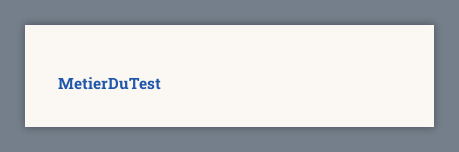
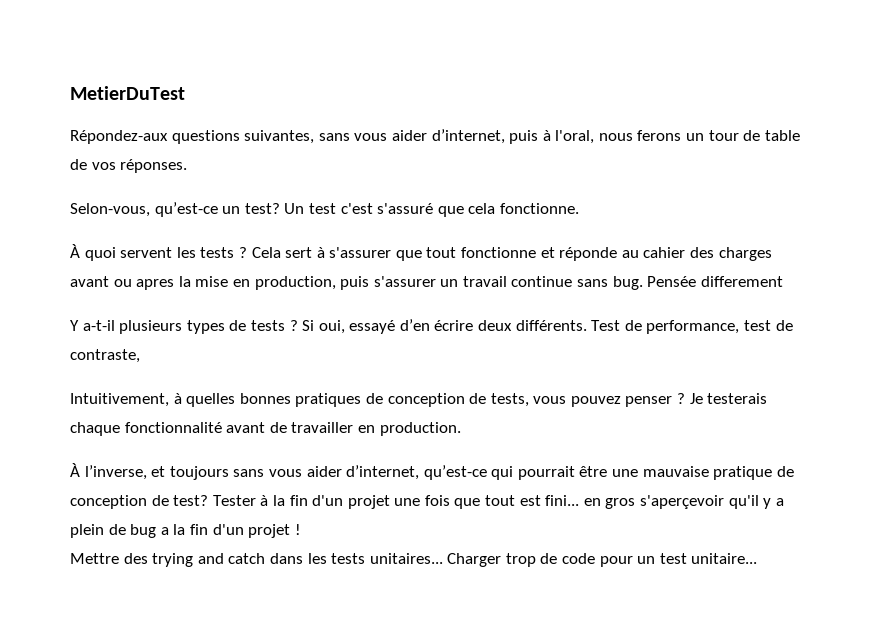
+ Répondez-aux questions suivantes, sans vous aider d’internet, puis à l'oral, nous ferons un tour de table de vos réponses.
+ Selon-vous, qu’est-ce un test? Un test c'est s'assuré que cela fonctionne.
+ À quoi servent les tests ? Cela sert à s'assurer que tout fonctionne et réponde au cahier des charges avant ou apres la mise en production, puis s'assurer un travail continue sans bug. Pensée differement
+ Y a-t-il plusieurs types de tests ? Si oui, essayé d’en écrire deux différents. Test de performance, test de contraste,
+ Intuitivement, à quelles bonnes pratiques de conception de tests, vous pouvez penser ? Je testerais chaque fonctionnalité avant de travailler en production.
+ À l’inverse, et toujours sans vous aider d’internet, qu’est-ce qui pourrait être une mauvaise pratique de conception de test? Tester à la fin d'un projet une fois que tout est fini... en gros s'aperçevoir qu'il y a plein de bug a la fin d'un projet !
+ Mettre des trying and catch dans les tests unitaires... Charger trop de code pour un test unitaire...

